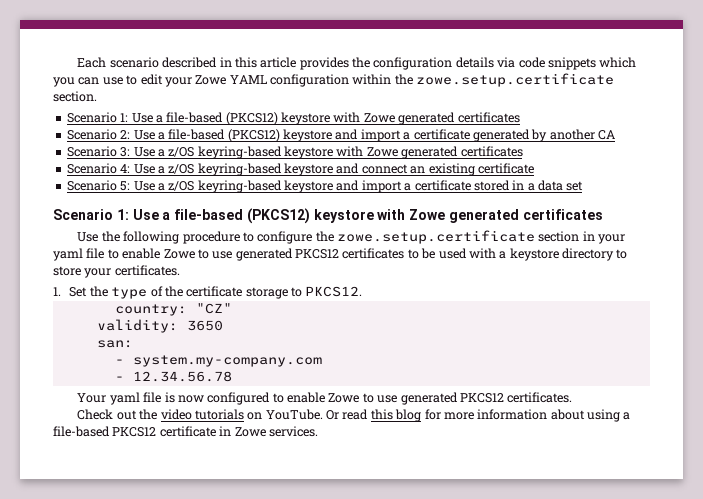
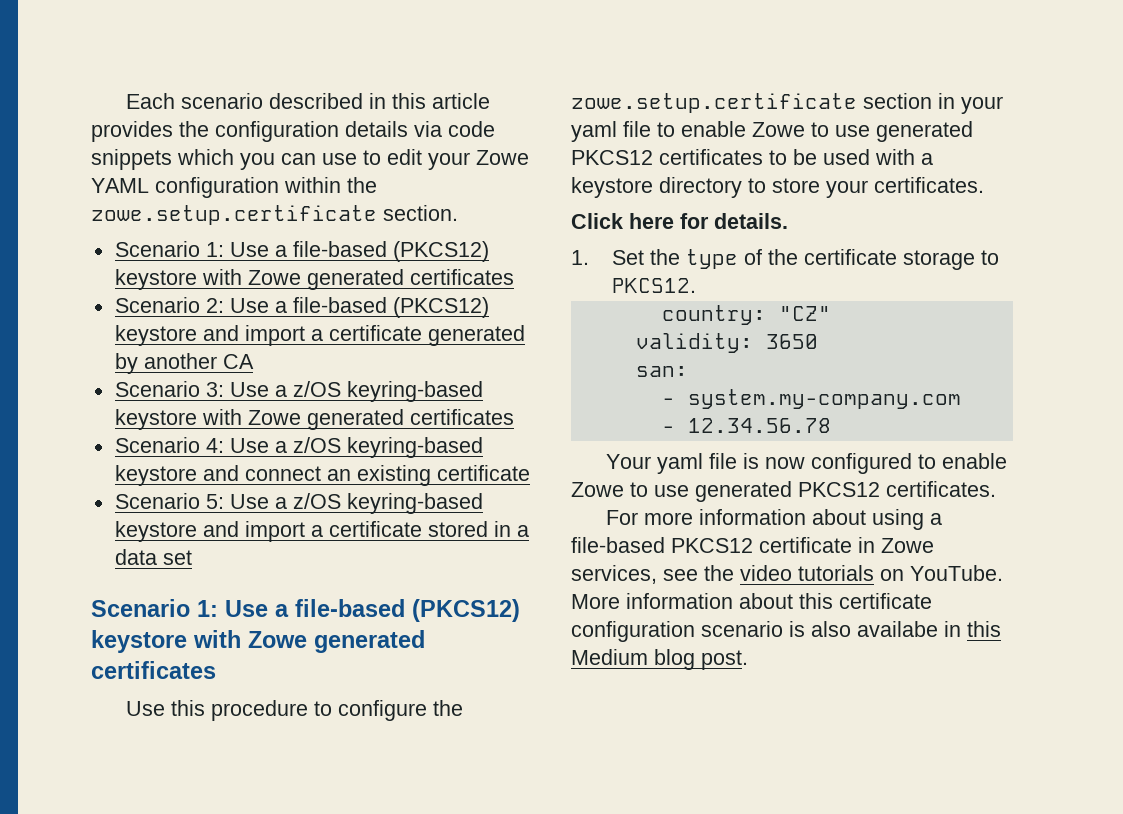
- Use the following procedure to configure the zowe.setup.certificate section in your yaml file to enable Zowe to use generated PKCS12 certificates to be used with a keystore directory to store your certificates.
+ Use this procedure to configure the zowe.setup.certificate section in your yaml file to enable Zowe to use generated PKCS12 certificates to be used with a keystore directory to store your certificates.
+ Click here for details.
- Check out the video tutorials on YouTube. Or read this blog for more information about using a file-based PKCS12 certificate in Zowe services.
+ For more information about using a file-based PKCS12 certificate in Zowe services, see the video tutorials on YouTube. More information about this certificate configuration scenario is also availabe in this Medium blog post.

